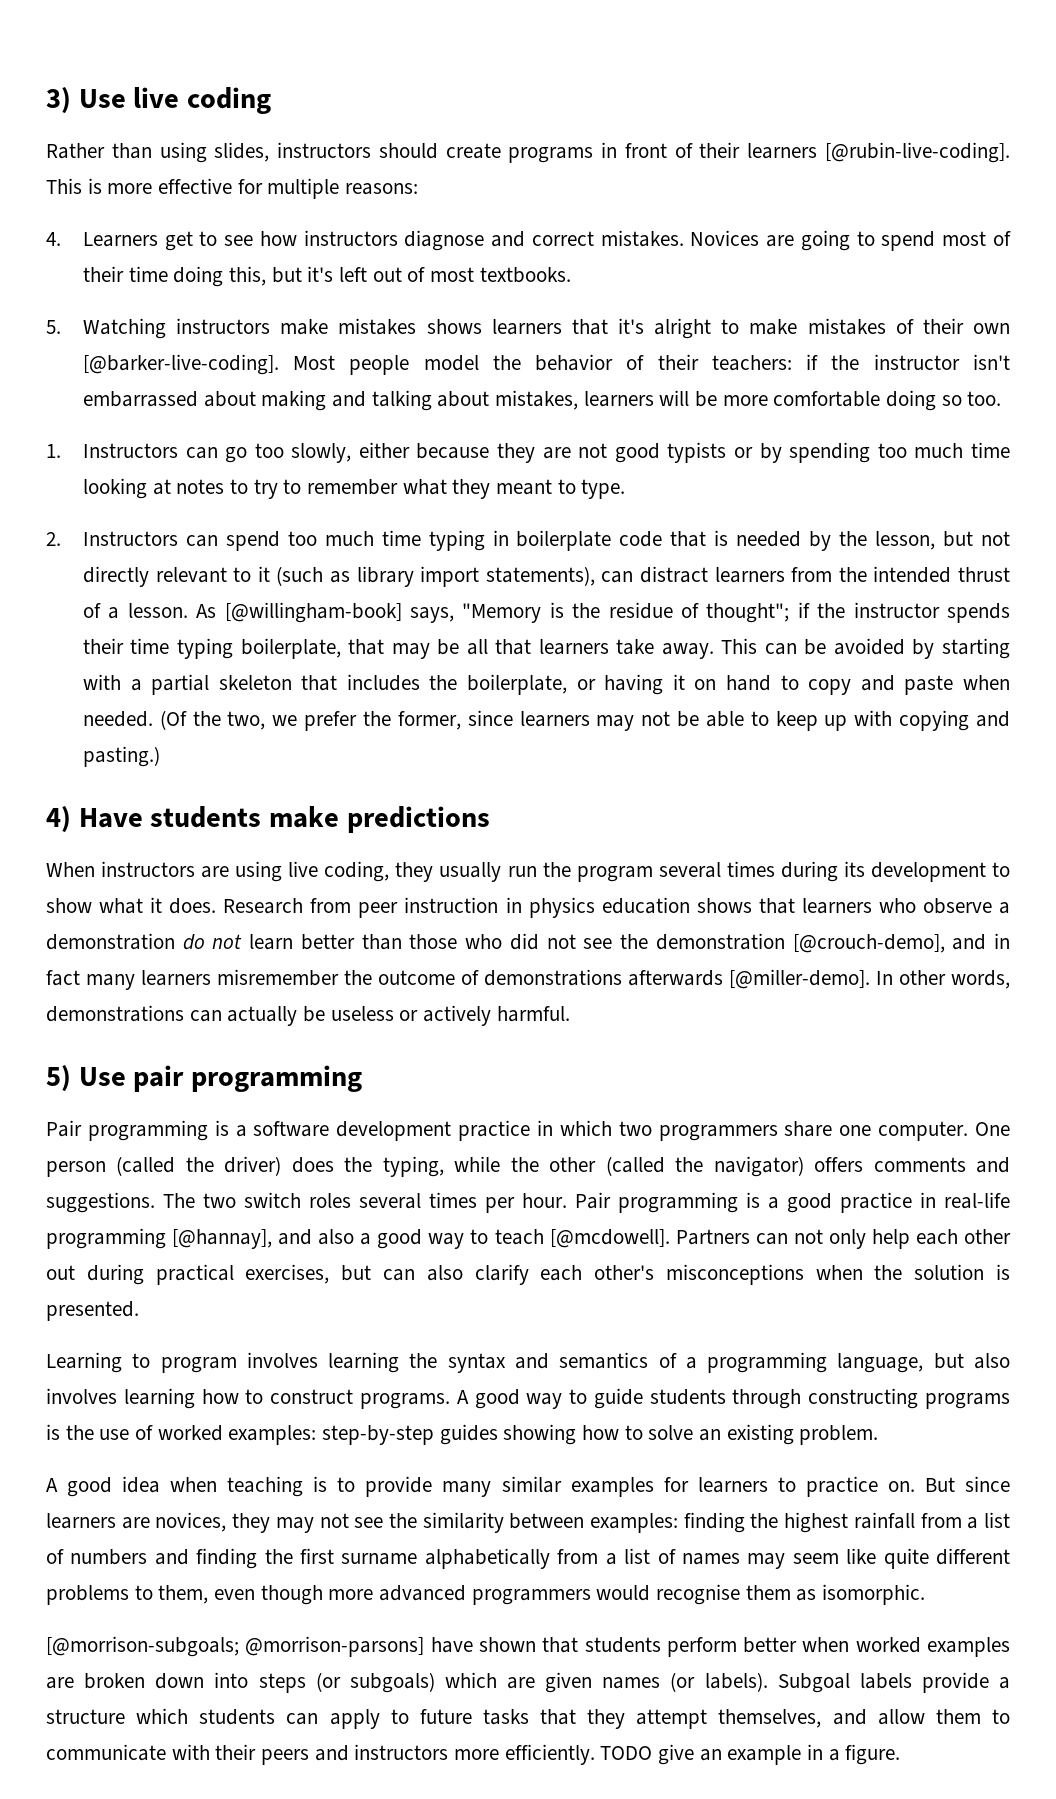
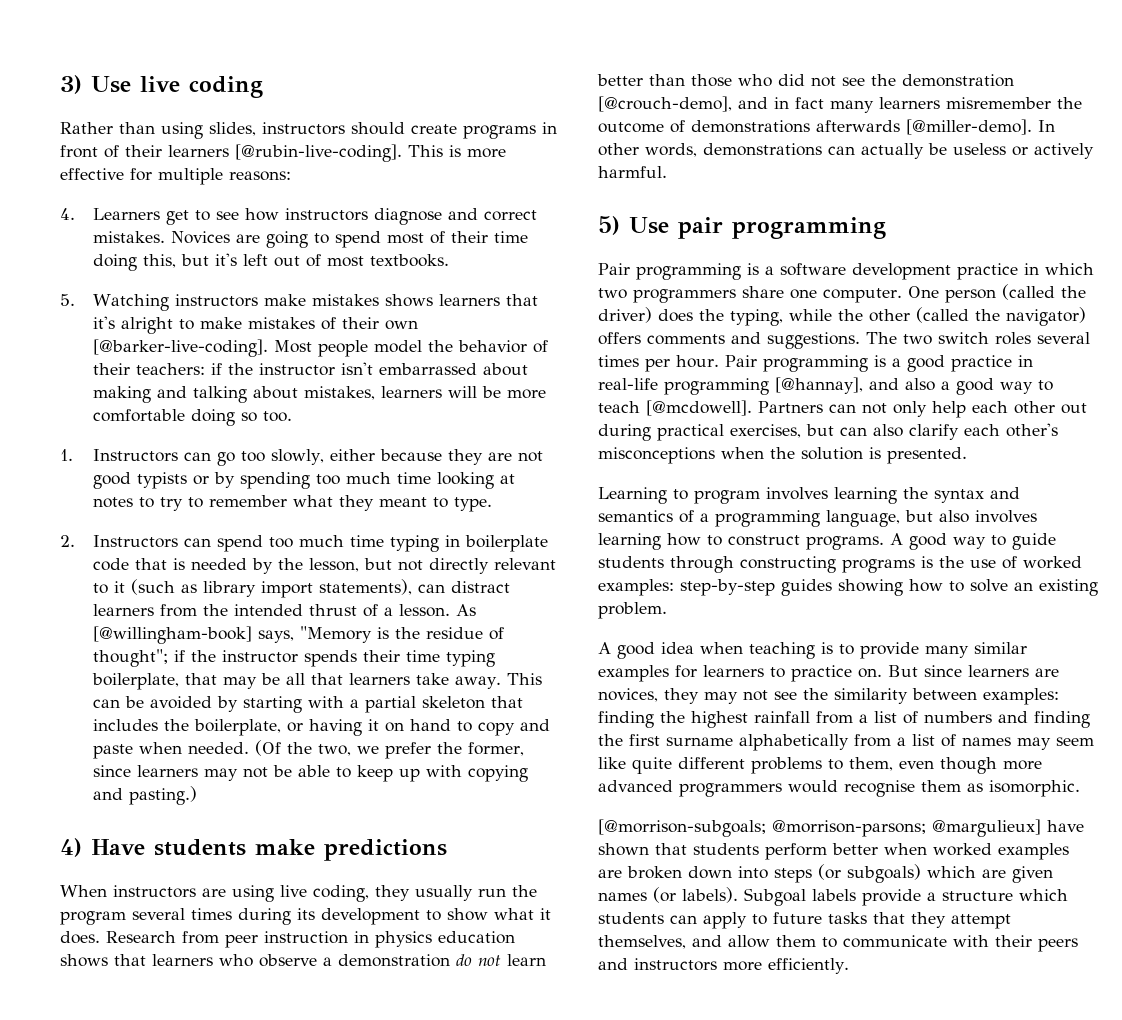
- [@morrison-subgoals; @morrison-parsons] have shown that students perform better when worked examples are broken down into steps (or subgoals) which are given names (or labels).
+ [@morrison-subgoals; @morrison-parsons; @margulieux] have shown that students perform better when worked examples are broken down into steps (or subgoals) which are given names (or labels).
- TODO give an example in a figure.

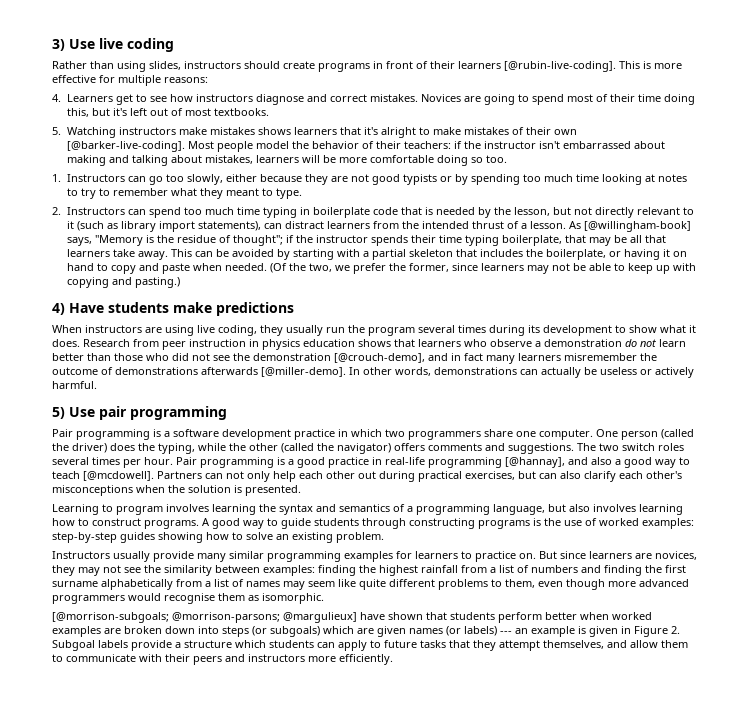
- A good idea when teaching is to provide many similar examples for learners to practice on.
+ Instructors usually provide many similar programming examples for learners to practice on.
- [@morrison-subgoals; @morrison-parsons; @margulieux] have shown that students perform better when worked examples are broken down into steps (or subgoals) which are given names (or labels). Subgoal labels provide a structure which students can apply to future tasks that they attempt themselves, and allow them to communicate with their peers and instructors more efficiently.
+ [@morrison-subgoals; @morrison-parsons; @margulieux] have shown that students perform better when worked examples are broken down into steps (or subgoals) which are given names (or labels) --- an example is given in Figure 2. Subgoal labels provide a structure which students can apply to future tasks that they attempt themselves, and allow them to communicate with their peers and instructors more efficiently.

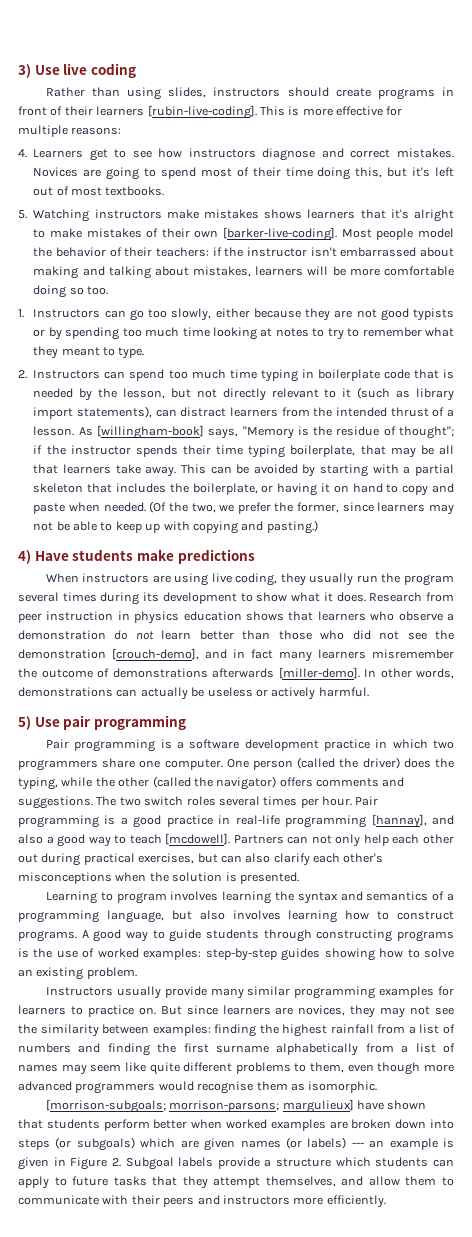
- Rather than using slides, instructors should create programs in front of their learners [@rubin-live-coding].
+ Rather than using slides, instructors should create programs in front of their learners [rubin-live-coding].
- 5. Watching instructors make mistakes shows learners that it's alright to make mistakes of their own [@barker-live-coding].
+ 5. Watching instructors make mistakes shows learners that it's alright to make mistakes of their own [barker-live-coding].
- As [@willingham-book] says, "Memory is the residue of thought"; if the instructor spends their time typing boilerplate, that may be all that learners take away.
+ As [willingham-book] says, "Memory is the residue of thought"; if the instructor spends their time typing boilerplate, that may be all that learners take away.
- Research from peer instruction in physics education shows that learners who observe a demonstration do not learn better than those who did not see the demonstration [@crouch-demo], and in fact many learners misremember the outcome of demonstrations afterwards [@miller-demo].
+ Research from peer instruction in physics education shows that learners who observe a demonstration do not learn better than those who did not see the demonstration [crouch-demo], and in fact many learners misremember the outcome of demonstrations afterwards [miller-demo].
- Pair programming is a good practice in real-life programming [@hannay], and also a good way to teach [@mcdowell].
+ Pair programming is a good practice in real-life programming [hannay], and also a good way to teach [mcdowell].
- [@morrison-subgoals; @morrison-parsons; @margulieux] have shown that students perform better when worked examples are broken down into steps (or subgoals) which are given names (or labels) --- an example is given in Figure 2. Subgoal labels provide a structure which students can apply to future tasks that they attempt themselves, and allow them to communicate with their peers and instructors more efficiently.
+ [morrison-subgoals; morrison-parsons; margulieux] have shown that students perform better when worked examples are broken down into steps (or subgoals) which are given names (or labels) --- an example is given in Figure 2. Subgoal labels provide a structure which students can apply to future tasks that they attempt themselves, and allow them to communicate with their peers and instructors more efficiently.

